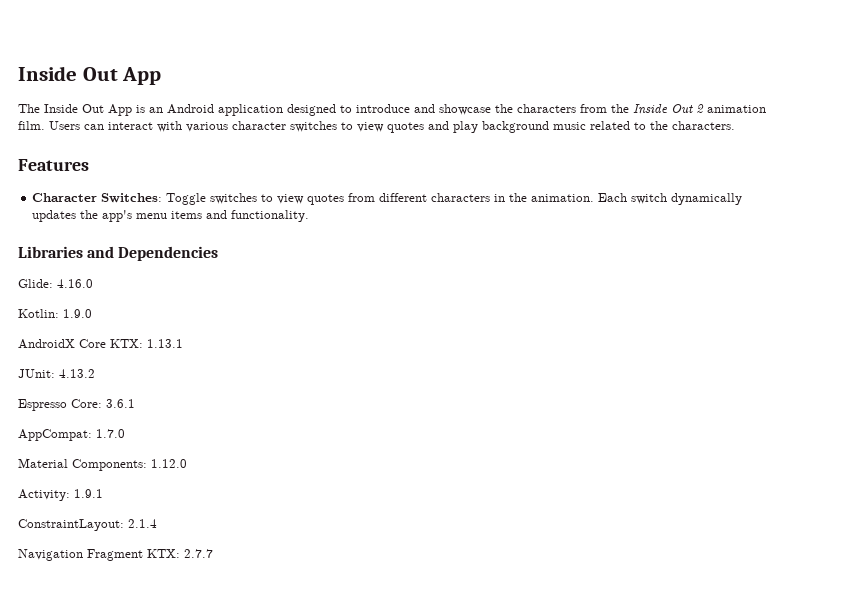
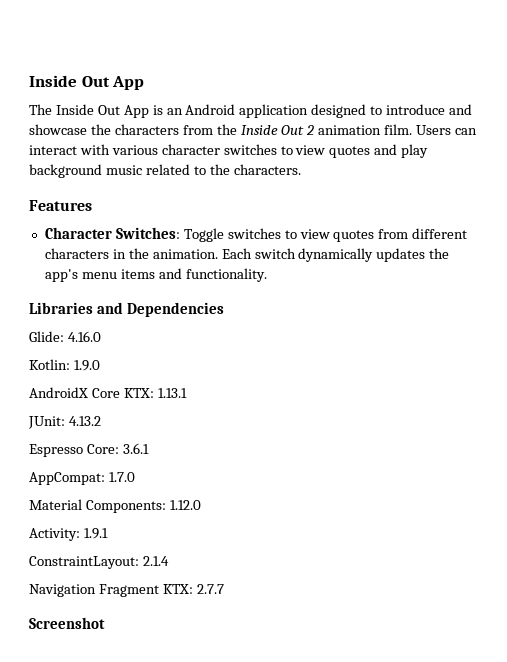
+ Screenshot

